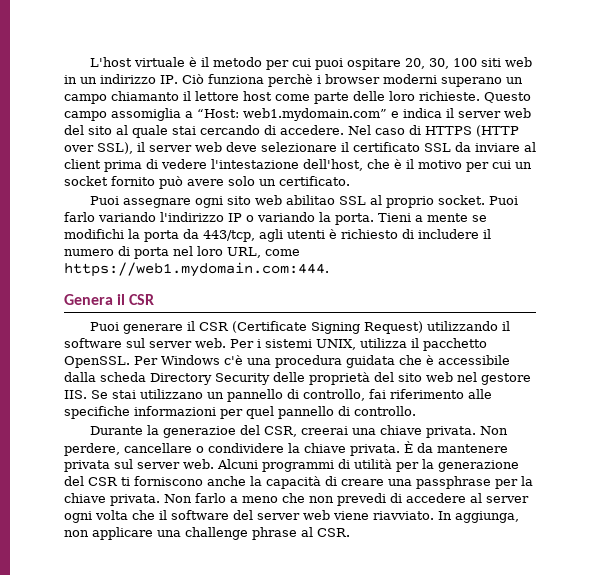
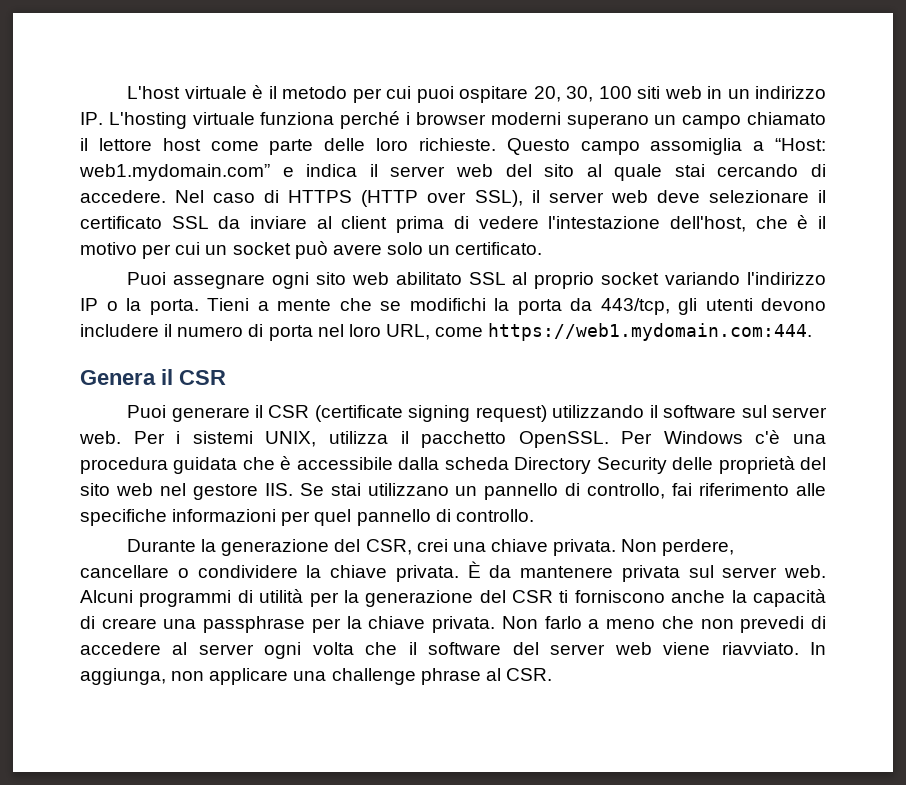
- L'host virtuale è il metodo per cui puoi ospitare 20, 30, 100 siti web in un indirizzo IP. Ciò funziona perchè i browser moderni superano un campo chiamanto il lettore host come parte delle loro richieste.
+ L'host virtuale è il metodo per cui puoi ospitare 20, 30, 100 siti web in un indirizzo IP. L'hosting virtuale funziona perché i browser moderni superano un campo chiamato il lettore host come parte delle loro richieste.
- Nel caso di HTTPS (HTTP over SSL), il server web deve selezionare il certificato SSL da inviare al client prima di vedere l'intestazione dell'host, che è il motivo per cui un socket fornito può avere solo un certificato.
+ Nel caso di HTTPS (HTTP over SSL), il server web deve selezionare il certificato SSL da inviare al client prima di vedere l'intestazione dell'host, che è il motivo per cui un socket può avere solo un certificato.
- Puoi assegnare ogni sito web abilitao SSL al proprio socket. Puoi farlo variando l'indirizzo IP o variando la porta.
+ Puoi assegnare ogni sito web abilitato SSL al proprio socket variando l'indirizzo IP o la porta.
- Tieni a mente se modifichi la porta da 443/tcp, agli utenti è richiesto di includere il numero di porta nel loro URL, come https://web1.mydomain.com:444.
+ Tieni a mente che se modifichi la porta da 443/tcp, gli utenti devono includere il numero di porta nel loro URL, come https://web1.mydomain.com:444.
- Puoi generare il CSR (Certificate Signing Request) utilizzando il software sul server web.
+ Puoi generare il CSR (certificate signing request) utilizzando il software sul server web.
- Durante la generazioe del CSR, creerai una chiave privata.
+ Durante la generazione del CSR, crei una chiave privata.

